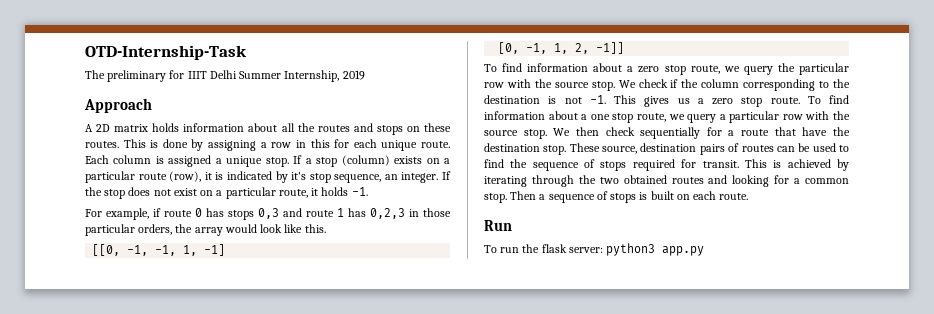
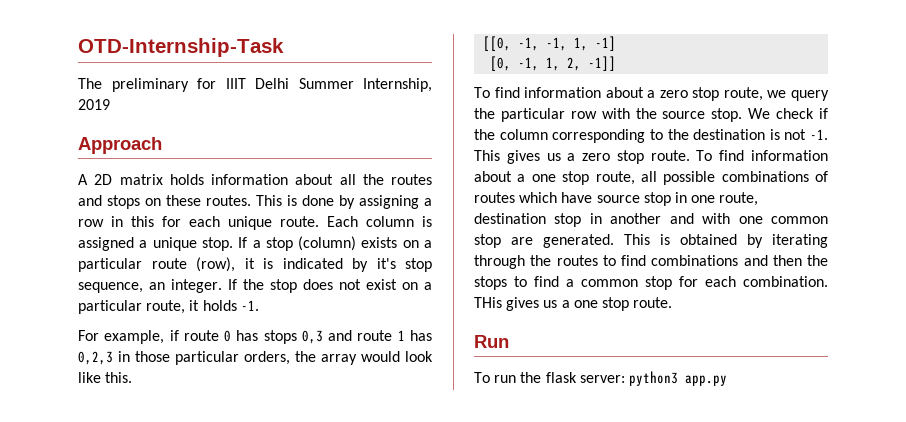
- To find information about a one stop route, we query a particular row with the source stop. We then check sequentially for a route that have the destination stop. These source, destination pairs of routes can be used to find the sequence of stops required for transit. This is achieved by iterating through the two obtained routes and looking for a common stop. Then a sequence of stops is built on each route.
+ To find information about a one stop route, all possible combinations of routes which have source stop in one route, destination stop in another and with one common stop are generated. This is obtained by iterating through the routes to find combinations and then the stops to find a common stop for each combination. THis gives us a one stop route.

